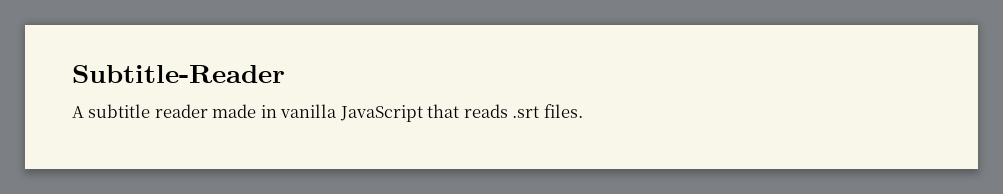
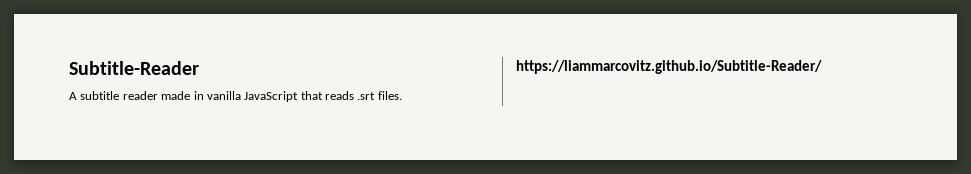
+ https://liammarcovitz.github.io/Subtitle-Reader/

